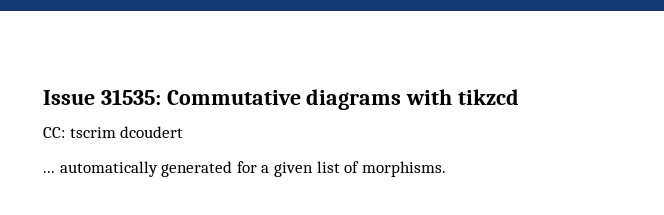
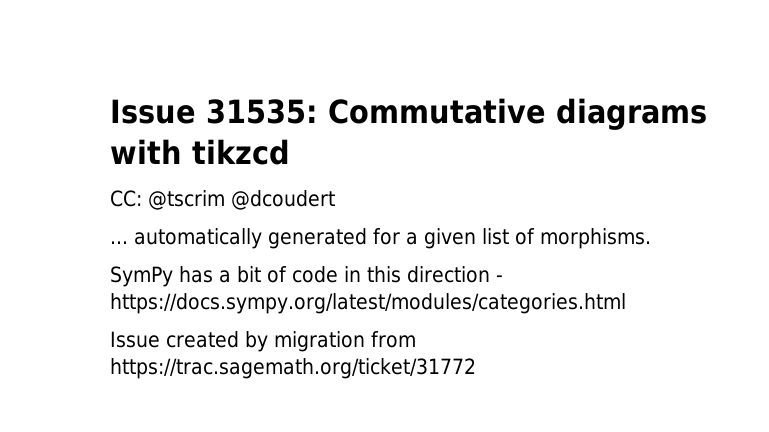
- CC: tscrim dcoudert
+ CC: @tscrim @dcoudert
+ SymPy has a bit of code in this direction - https://docs.sympy.org/latest/modules/categories.html
+ Issue created by migration from https://trac.sagemath.org/ticket/31772

